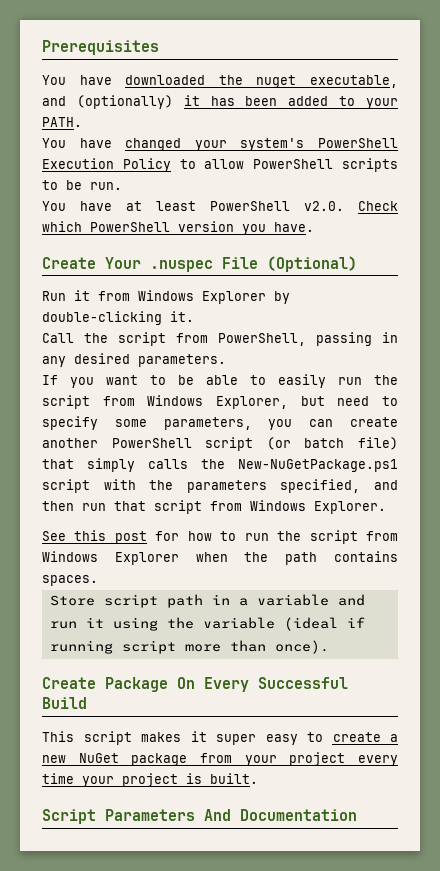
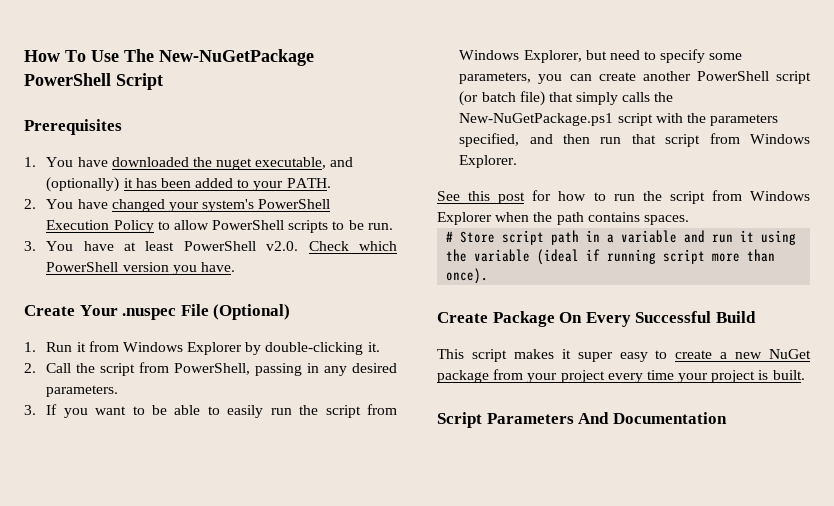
+ How To Use The New-NuGetPackage PowerShell Script
- You have downloaded the nuget executable, and (optionally) it has been added to your PATH.
+ 1. You have downloaded the nuget executable, and (optionally) it has been added to your PATH.
- You have changed your system's PowerShell Execution Policy to allow PowerShell scripts to be run.
+ 2. You have changed your system's PowerShell Execution Policy to allow PowerShell scripts to be run.
- You have at least PowerShell v2.0. Check which PowerShell version you have.
+ 3. You have at least PowerShell v2.0. Check which PowerShell version you have.
- Run it from Windows Explorer by double-clicking it.
+ 1. Run it from Windows Explorer by double-clicking it.
- Call the script from PowerShell, passing in any desired parameters.
+ 2. Call the script from PowerShell, passing in any desired parameters.
- If you want to be able to easily run the script from Windows Explorer, but need to specify some parameters, you can create another PowerShell script (or batch file) that simply calls the New-NuGetPackage.ps1 script with the parameters specified, and then run that script from Windows Explorer.
+ 3. If you want to be able to easily run the script from Windows Explorer, but need to specify some parameters, you can create another PowerShell script (or batch file) that simply calls the New-NuGetPackage.ps1 script with the parameters specified, and then run that script from Windows Explorer.
- Store script path in a variable and run it using the variable (ideal if running script more than once).
+ # Store script path in a variable and run it using the variable (ideal if running script more than once).

